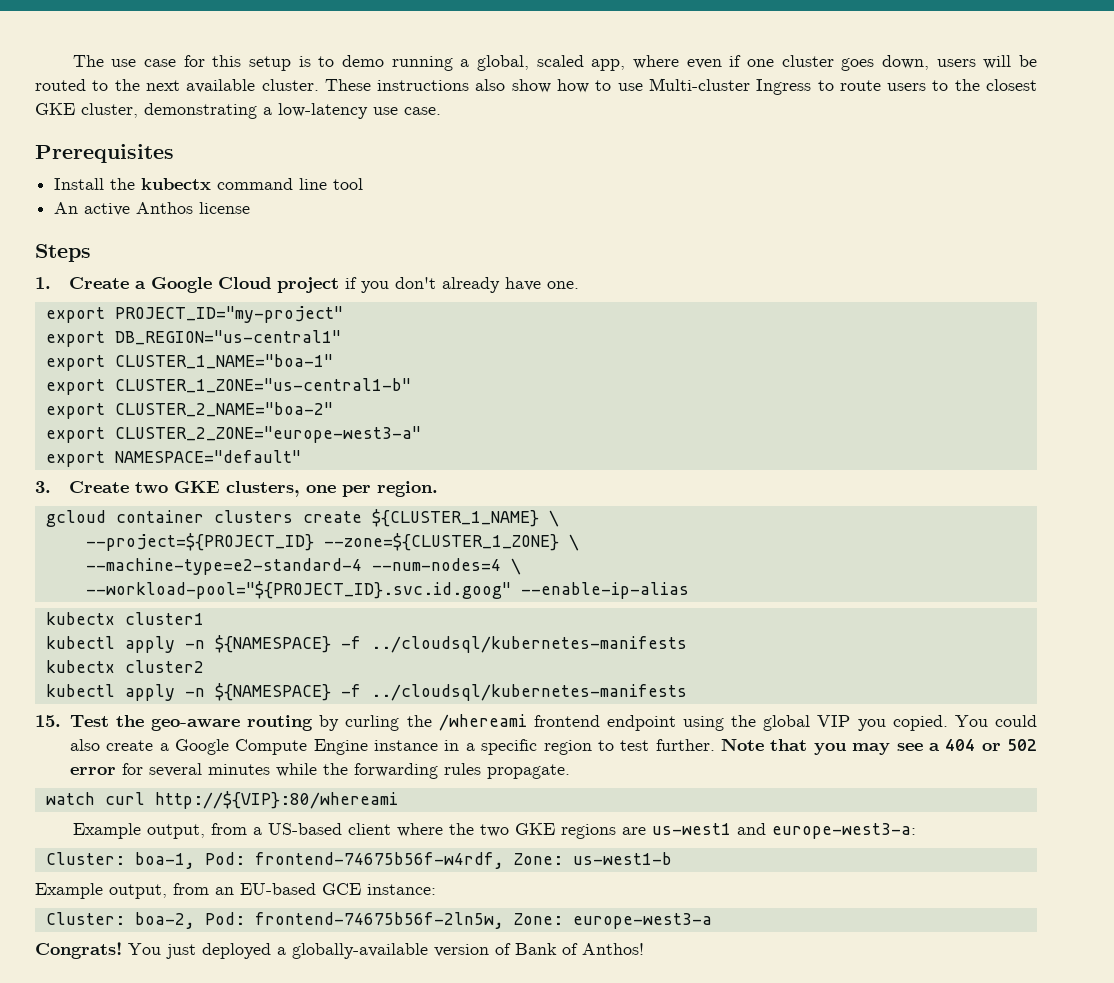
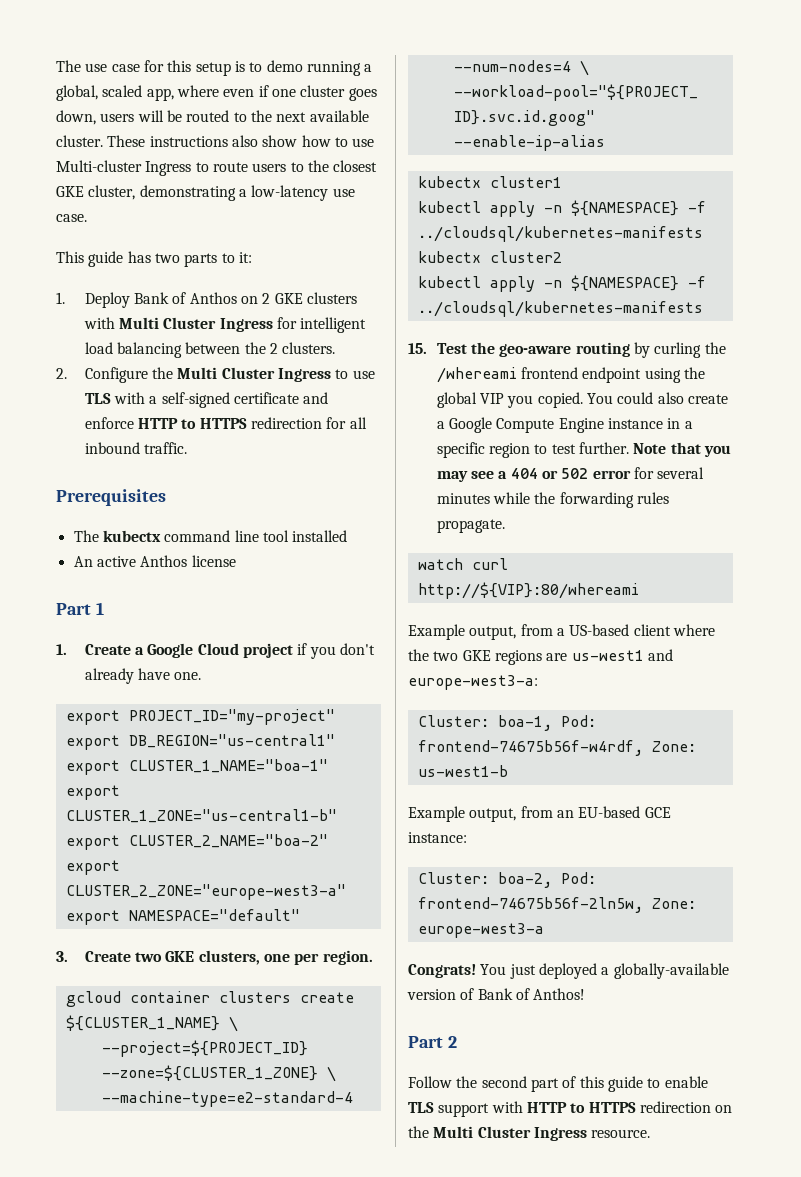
+ This guide has two parts to it:
+ 1. Deploy Bank of Anthos on 2 GKE clusters with Multi Cluster Ingress for intelligent load balancing between the 2 clusters.
+ 2. Configure the Multi Cluster Ingress to use TLS with a self-signed certificate and enforce HTTP to HTTPS redirection for all inbound traffic.
- Install the kubectx command line tool
+ The kubectx command line tool installed
- Steps
+ Part 1
+ Part 2
+ Follow the second part of this guide to enable TLS support with HTTP to HTTPS redirection on the Multi Cluster Ingress resource.

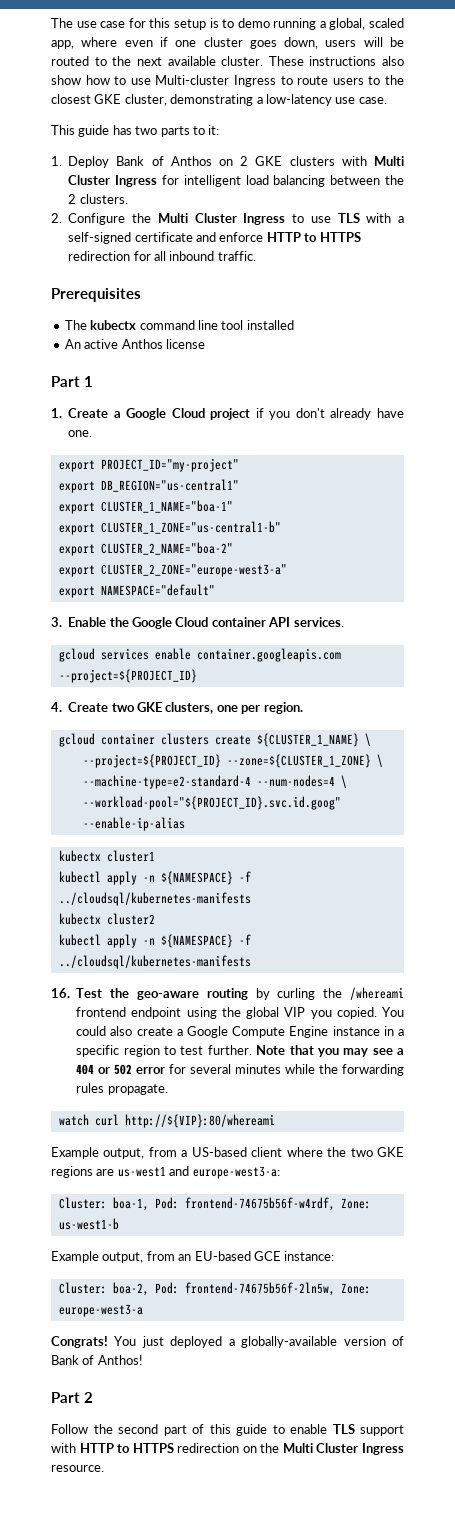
- 3. Create two GKE clusters, one per region.
+ 3. Enable the Google Cloud container API services.
+ gcloud services enable container.googleapis.com --project=${PROJECT_ID}
+ 4. Create two GKE clusters, one per region.
- 15. Test the geo-aware routing by curling the /whereami frontend endpoint using the global VIP you copied.
+ 16. Test the geo-aware routing by curling the /whereami frontend endpoint using the global VIP you copied.

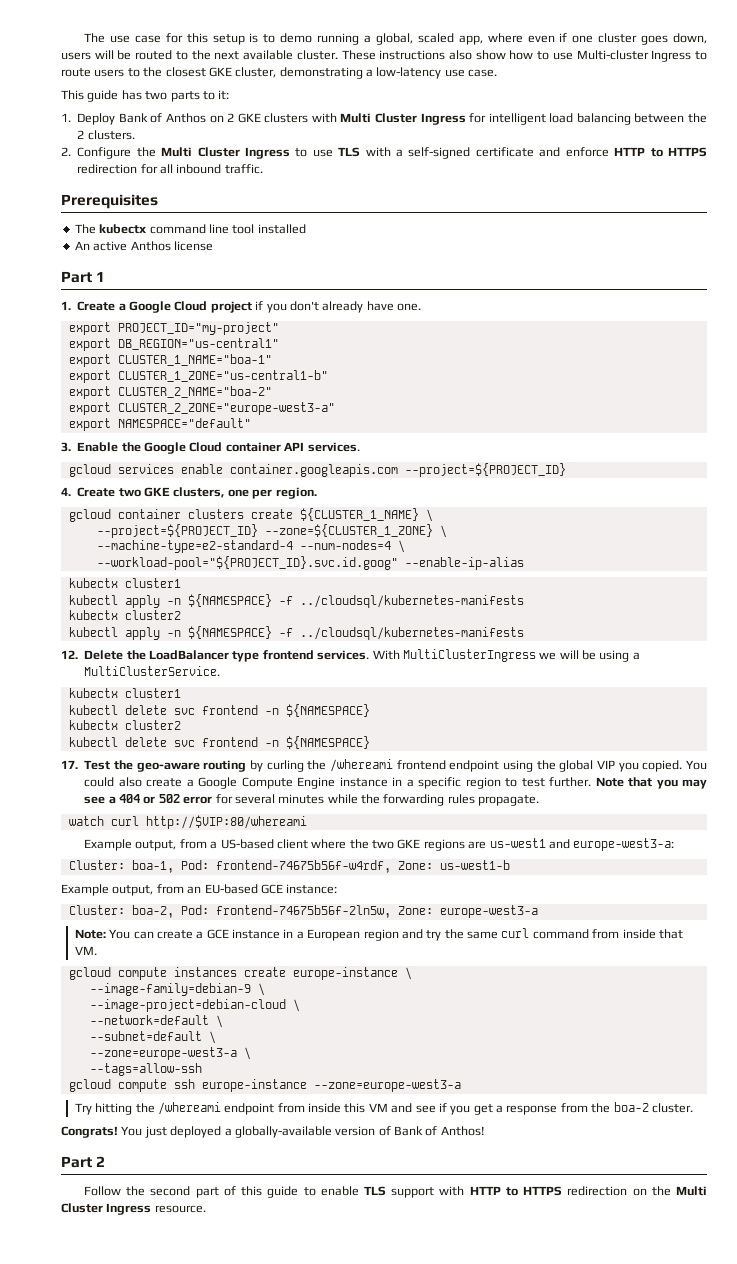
- 16. Test the geo-aware routing by curling the /whereami frontend endpoint using the global VIP you copied.
+ 12. Delete the LoadBalancer type frontend services. With MultiClusterIngress we will be using a MultiClusterService.
+ kubectx cluster1
+ kubectl delete svc frontend -n ${NAMESPACE}
+ kubectx cluster2
+ kubectl delete svc frontend -n ${NAMESPACE}
+ 17. Test the geo-aware routing by curling the /whereami frontend endpoint using the global VIP you copied.
- watch curl http://${VIP}:80/whereami
+ watch curl http://$VIP:80/whereami
+ Note: You can create a GCE instance in a European region and try the same curl command from inside that VM.
+ gcloud compute instances create europe-instance \
+ --image-family=debian-9 \
+ --image-project=debian-cloud \
+ --network=default \
+ --subnet=default \
+ --zone=europe-west3-a \
+ --tags=allow-ssh
+ gcloud compute ssh europe-instance --zone=europe-west3-a
+ Try hitting the /whereami endpoint from inside this VM and see if you get a response from the boa-2 cluster.

